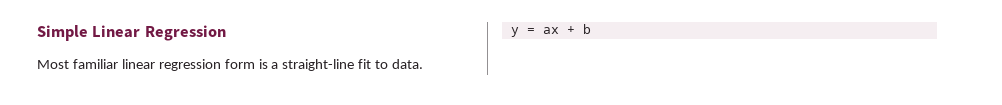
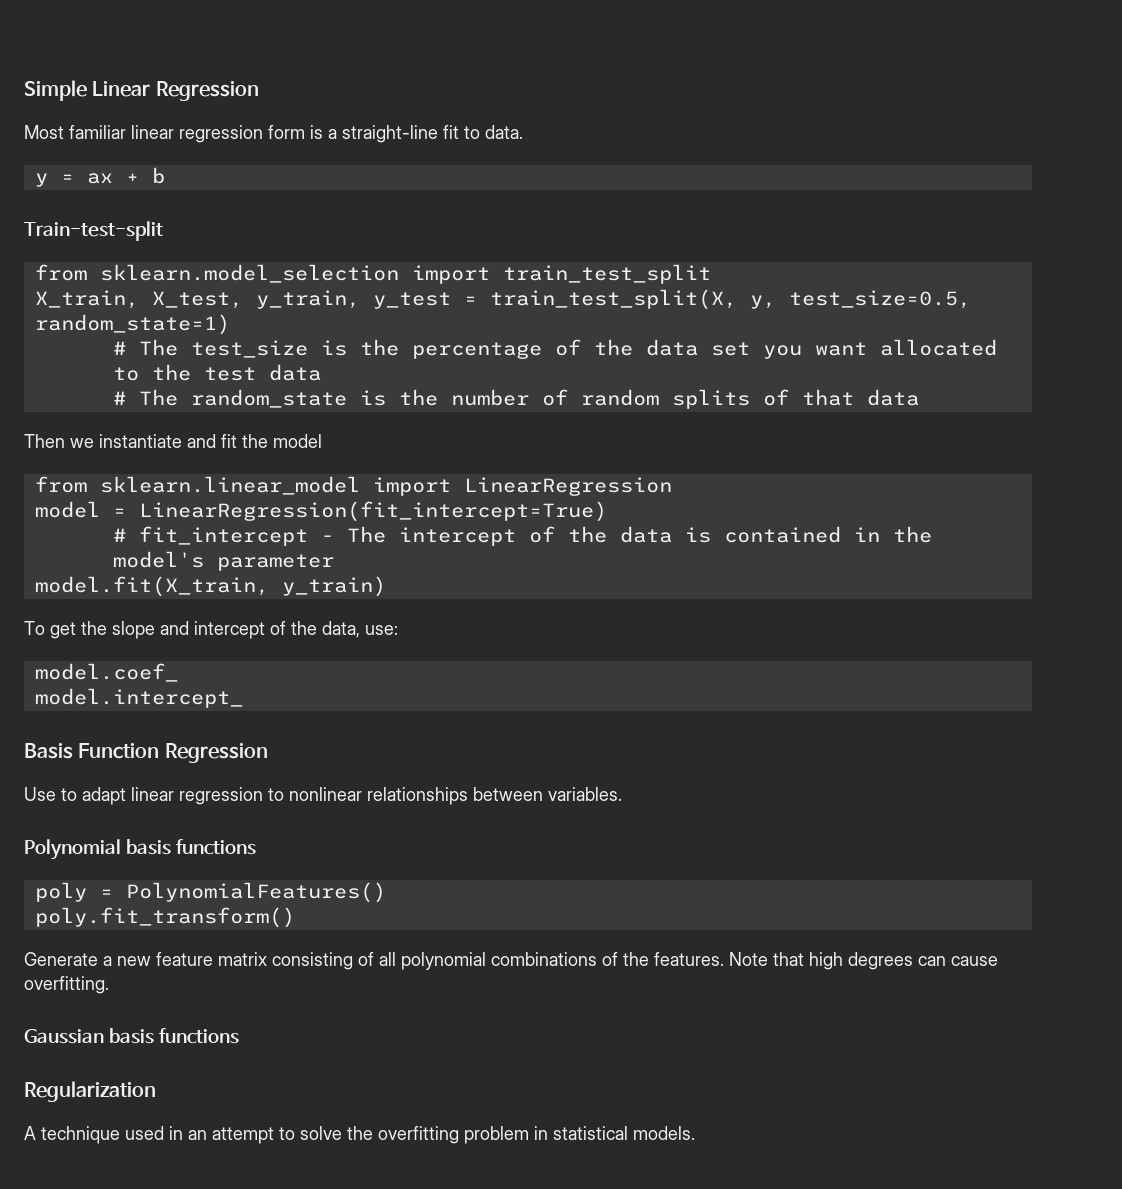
+ Train-test-split
+ from sklearn.model_selection import train_test_split
+ X_train, X_test, y_train, y_test = train_test_split(X, y, test_size=0.5, random_state=1)
+ # The test_size is the percentage of the data set you want allocated to the test data
+ # The random_state is the number of random splits of that data
+ Then we instantiate and fit the model
+ from sklearn.linear_model import LinearRegression
+ model = LinearRegression(fit_intercept=True)
+ # fit_intercept - The intercept of the data is contained in the model's parameter
+ model.fit(X_train, y_train)
+ To get the slope and intercept of the data, use:
+ model.coef_
+ model.intercept_
+ Basis Function Regression
+ Use to adapt linear regression to nonlinear relationships between variables.
+ Polynomial basis functions
+ poly = PolynomialFeatures()
+ poly.fit_transform()
+ Generate a new feature matrix consisting of all polynomial combinations of the features. Note that high degrees can cause overfitting.
+ Gaussian basis functions
+ Regularization
+ A technique used in an attempt to solve the overfitting problem in statistical models.

